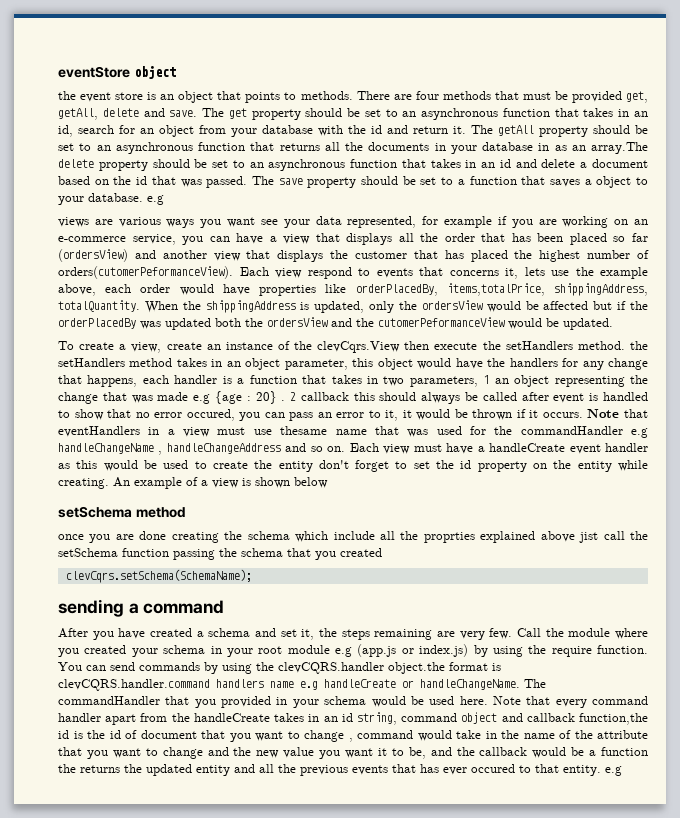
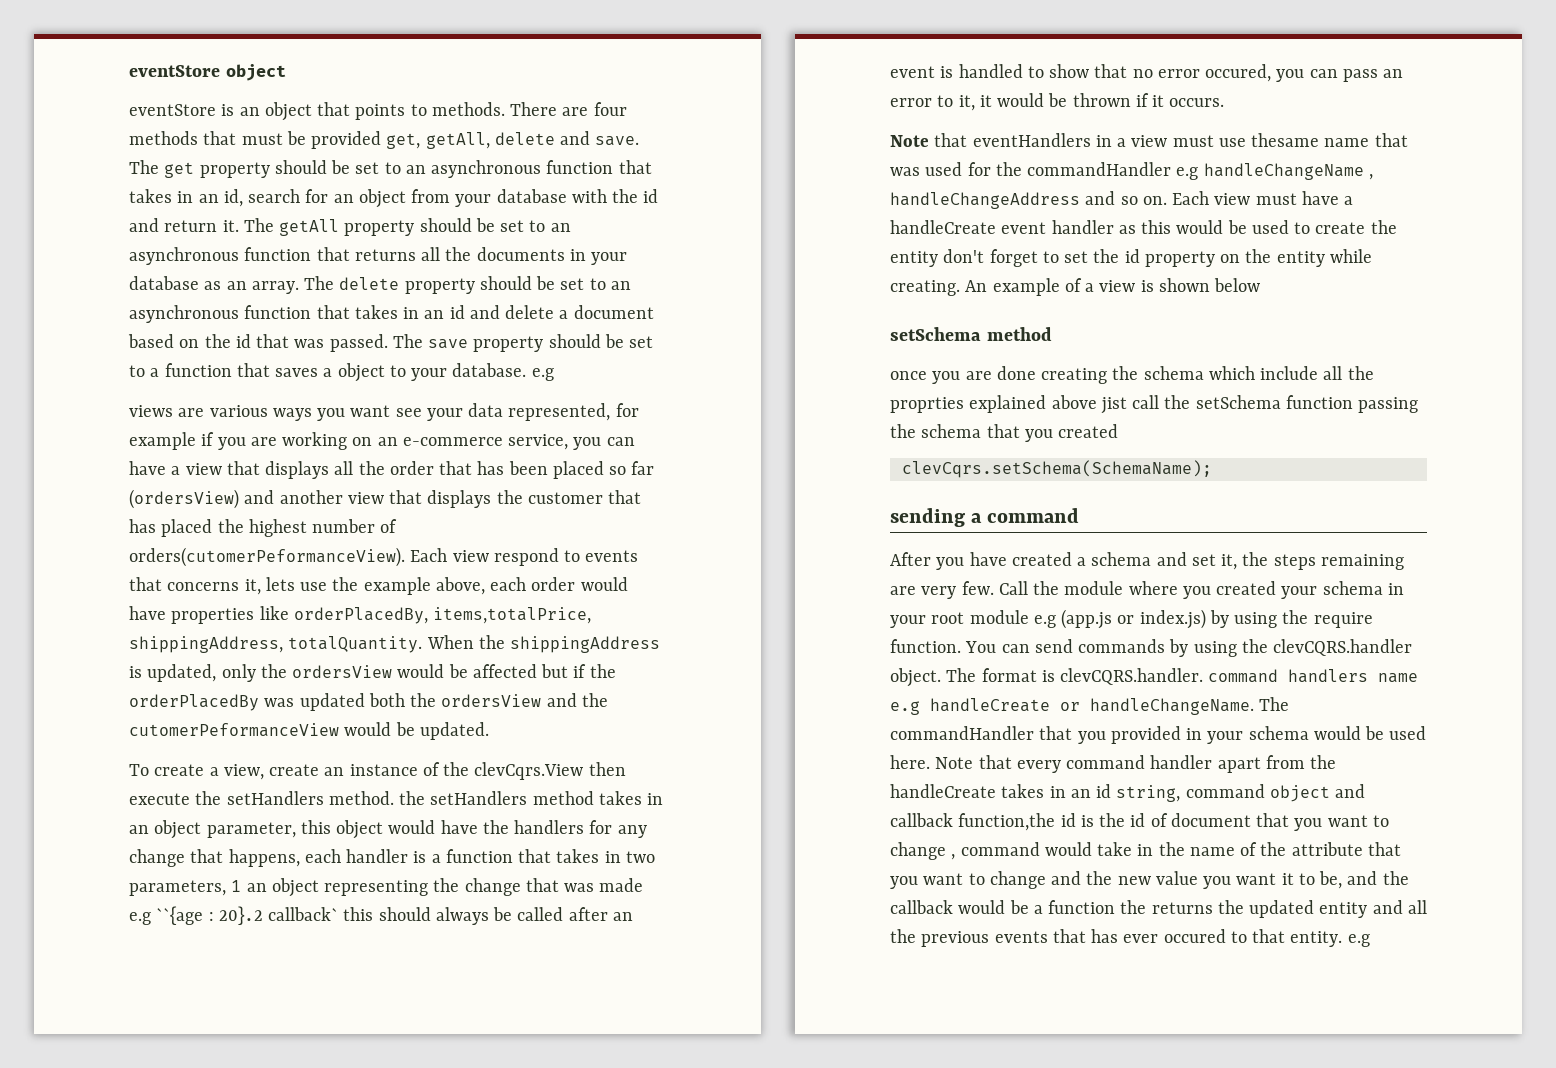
- the event store is an object that points to methods.
+ eventStore is an object that points to methods.
- The getAll property should be set to an asynchronous function that returns all the documents in your database in as an array.The delete property should be set to an asynchronous function that takes in an id and delete a document based on the id that was passed.
+ The getAll property should be set to an asynchronous function that returns all the documents in your database as an array. The delete property should be set to an asynchronous function that takes in an id and delete a document based on the id that was passed.
- To create a view, create an instance of the clevCqrs.View then execute the setHandlers method. the setHandlers method takes in an object parameter, this object would have the handlers for any change that happens, each handler is a function that takes in two parameters, 1 an object representing the change that was made e.g {age : 20} . 2 callback this should always be called after event is handled to show that no error occured, you can pass an error to it, it would be thrown if it occurs. Note that eventHandlers in a view must use thesame name that was used for the commandHandler e.g handleChangeName , handleChangeAddress and so on.
+ To create a view, create an instance of the clevCqrs.View then execute the setHandlers method. the setHandlers method takes in an object parameter, this object would have the handlers for any change that happens, each handler is a function that takes in two parameters, 1 an object representing the change that was made e.g ``{age : 20}.2 callback` this should always be called after an event is handled to show that no error occured, you can pass an error to it, it would be thrown if it occurs.
+ Note that eventHandlers in a view must use thesame name that was used for the commandHandler e.g handleChangeName , handleChangeAddress and so on.
- You can send commands by using the clevCQRS.handler object.the format is clevCQRS.handler.command handlers name e.g handleCreate or handleChangeName.
+ You can send commands by using the clevCQRS.handler object. The format is clevCQRS.handler. command handlers name e.g handleCreate or handleChangeName.

